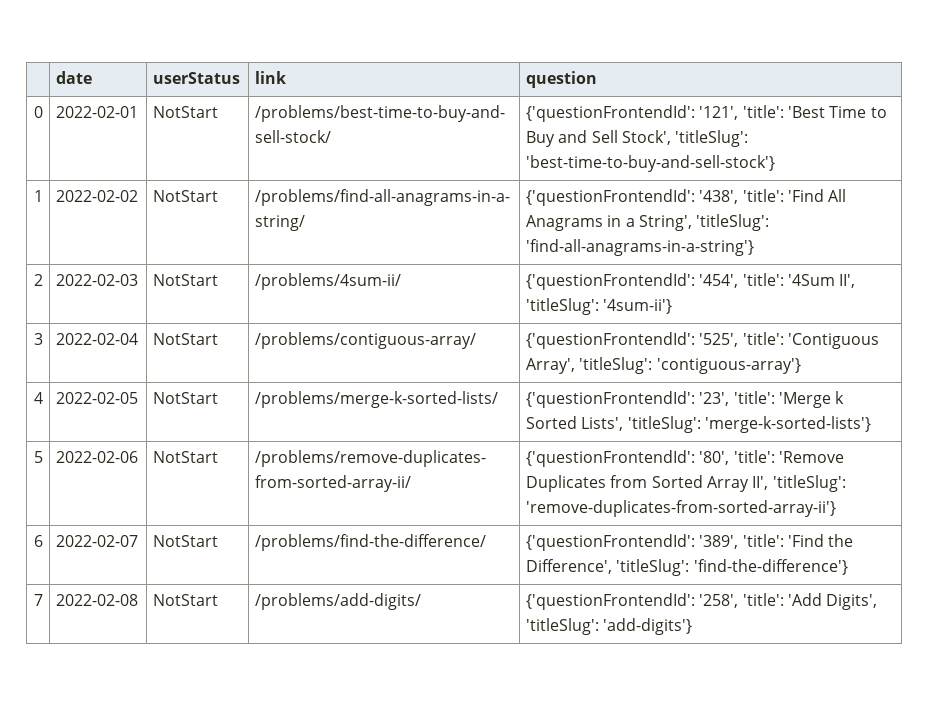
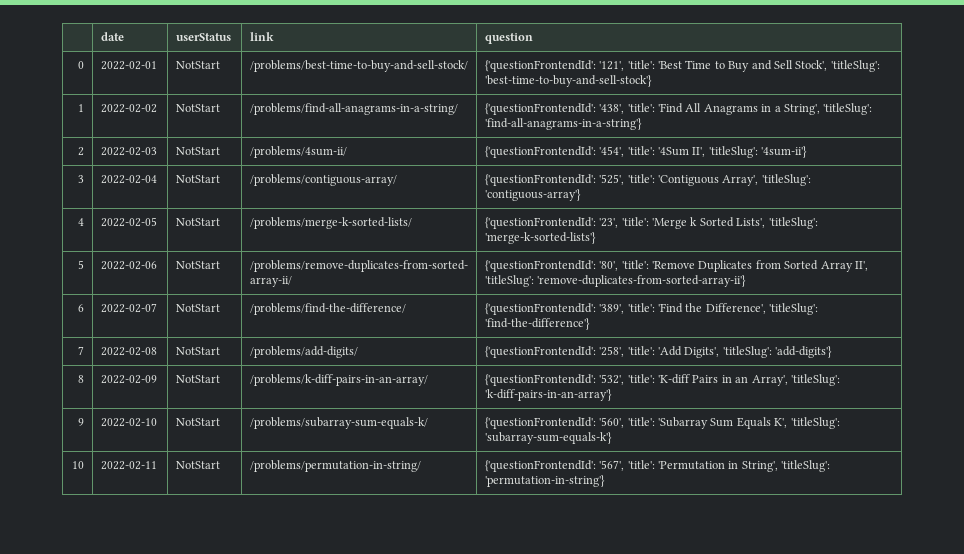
+ 8 | 2022-02-09 | NotStart | /problems/k-diff-pairs-in-an-array/ | {'questionFrontendId': '532', 'title': 'K-diff Pairs in an Array', 'titleSlug': 'k-diff-pairs-in-an-array'}
+ 9 | 2022-02-10 | NotStart | /problems/subarray-sum-equals-k/ | {'questionFrontendId': '560', 'title': 'Subarray Sum Equals K', 'titleSlug': 'subarray-sum-equals-k'}
+ 10 | 2022-02-11 | NotStart | /problems/permutation-in-string/ | {'questionFrontendId': '567', 'title': 'Permutation in String', 'titleSlug': 'permutation-in-string'}

